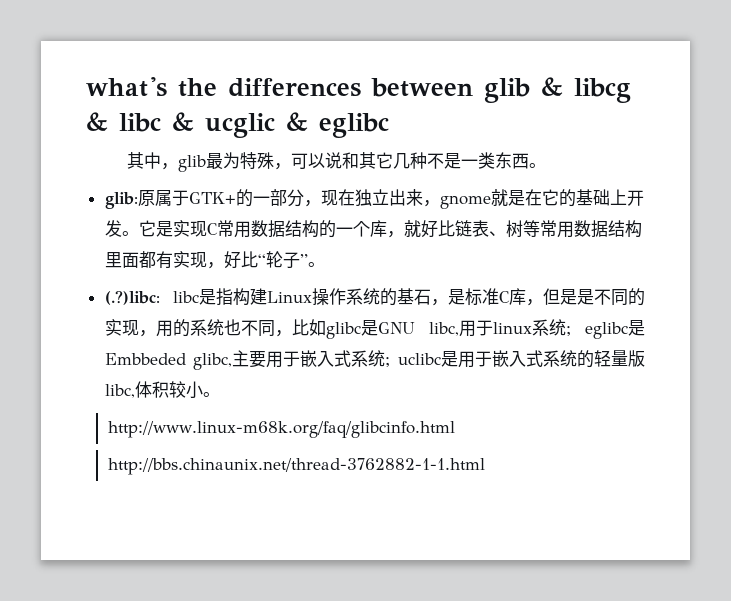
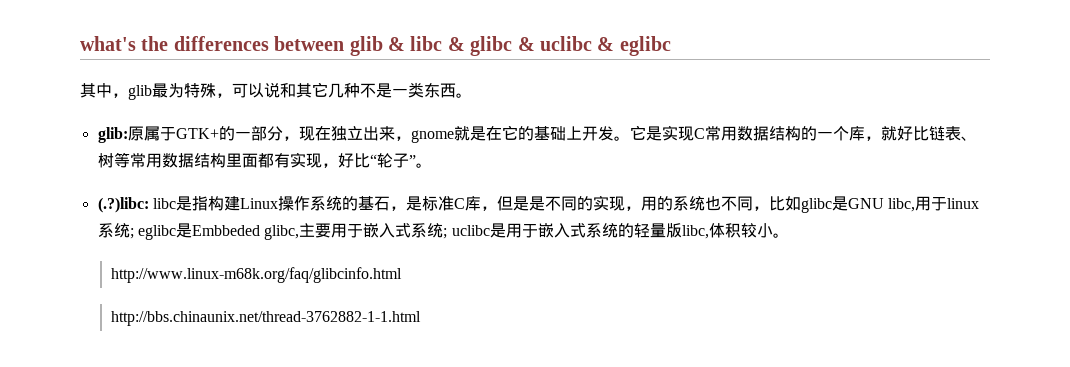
- what's the differences between glib & libcg & libc & ucglic & eglibc
+ what's the differences between glib & libc & glibc & uclibc & eglibc

